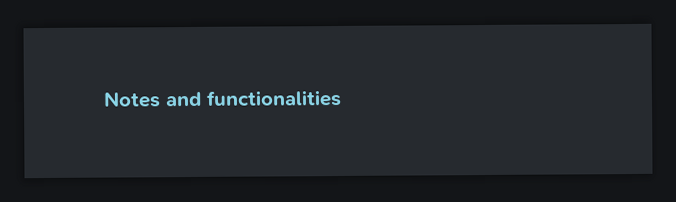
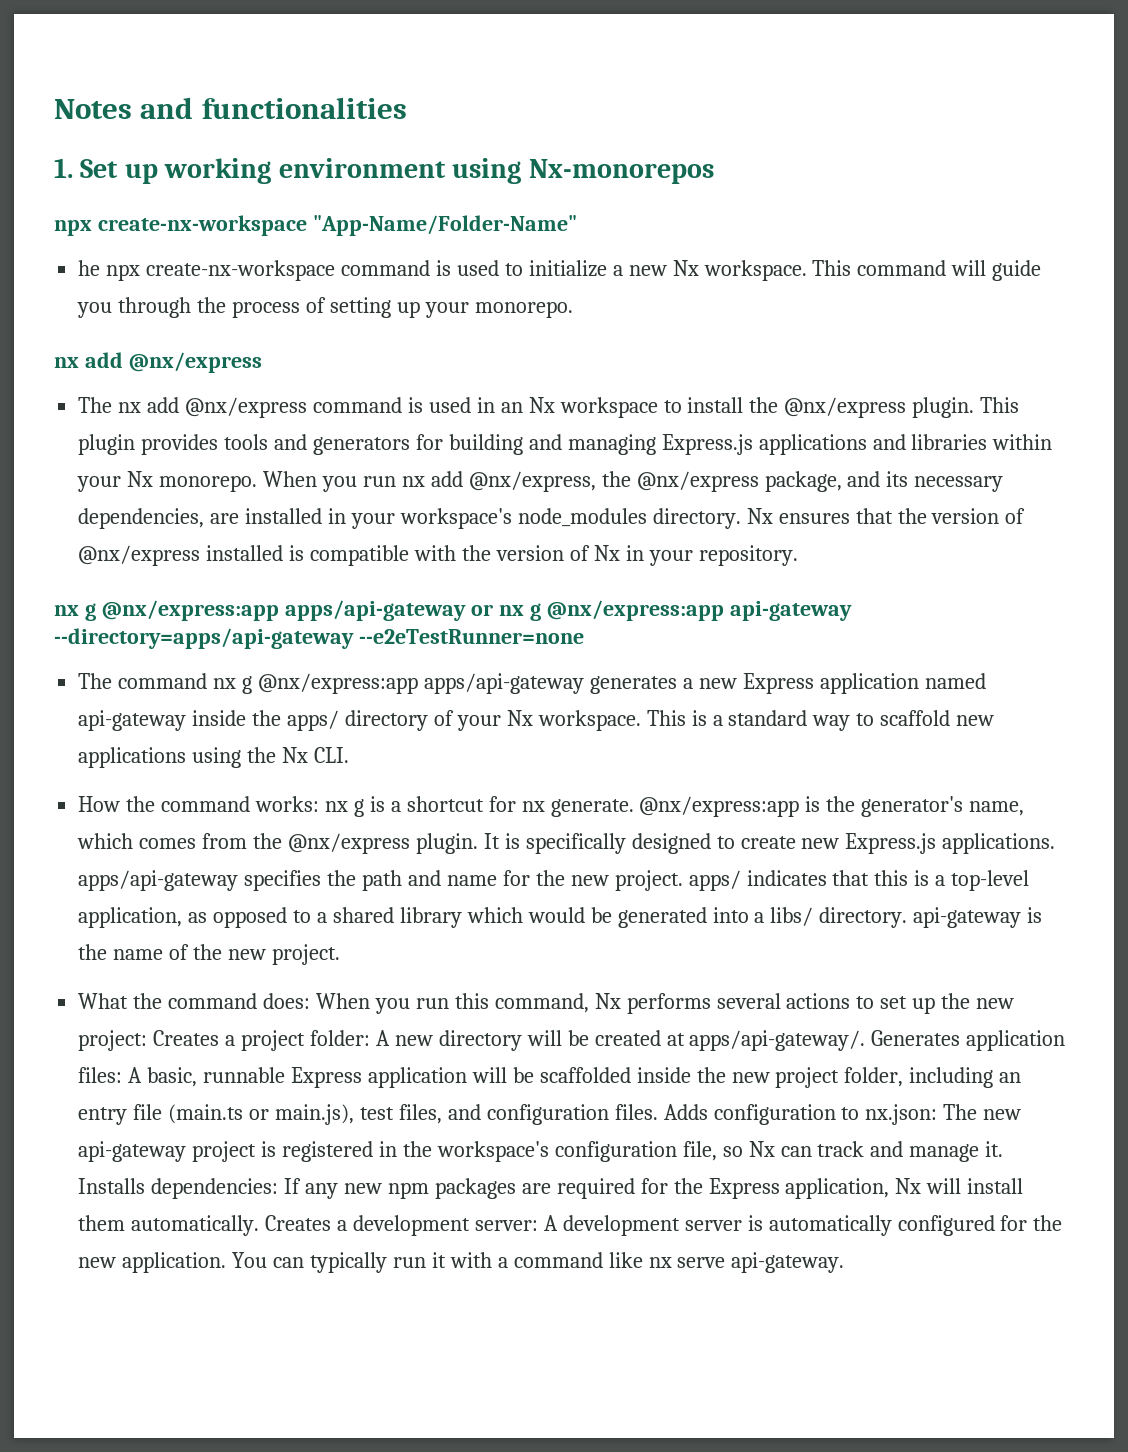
+ 1. Set up working environment using Nx-monorepos
+ npx create-nx-workspace "App-Name/Folder-Name"
+ he npx create-nx-workspace command is used to initialize a new Nx workspace. This command will guide you through the process of setting up your monorepo.
+ nx add @nx/express
+ The nx add @nx/express command is used in an Nx workspace to install the @nx/express plugin. This plugin provides tools and generators for building and managing Express.js applications and libraries within your Nx monorepo. When you run nx add @nx/express, the @nx/express package, and its necessary dependencies, are installed in your workspace's node_modules directory. Nx ensures that the version of @nx/express installed is compatible with the version of Nx in your repository.
+ nx g @nx/express:app apps/api-gateway or nx g @nx/express:app api-gateway --directory=apps/api-gateway --e2eTestRunner=none
+ The command nx g @nx/express:app apps/api-gateway generates a new Express application named api-gateway inside the apps/ directory of your Nx workspace. This is a standard way to scaffold new applications using the Nx CLI.
+ How the command works: nx g is a shortcut for nx generate. @nx/express:app is the generator's name, which comes from the @nx/express plugin. It is specifically designed to create new Express.js applications. apps/api-gateway specifies the path and name for the new project. apps/ indicates that this is a top-level application, as opposed to a shared library which would be generated into a libs/ directory. api-gateway is the name of the new project.
+ What the command does: When you run this command, Nx performs several actions to set up the new project: Creates a project folder: A new directory will be created at apps/api-gateway/. Generates application files: A basic, runnable Express application will be scaffolded inside the new project folder, including an entry file (main.ts or main.js), test files, and configuration files. Adds configuration to nx.json: The new api-gateway project is registered in the workspace's configuration file, so Nx can track and manage it. Installs dependencies: If any new npm packages are required for the Express application, Nx will install them automatically. Creates a development server: A development server is automatically configured for the new application. You can typically run it with a command like nx serve api-gateway.

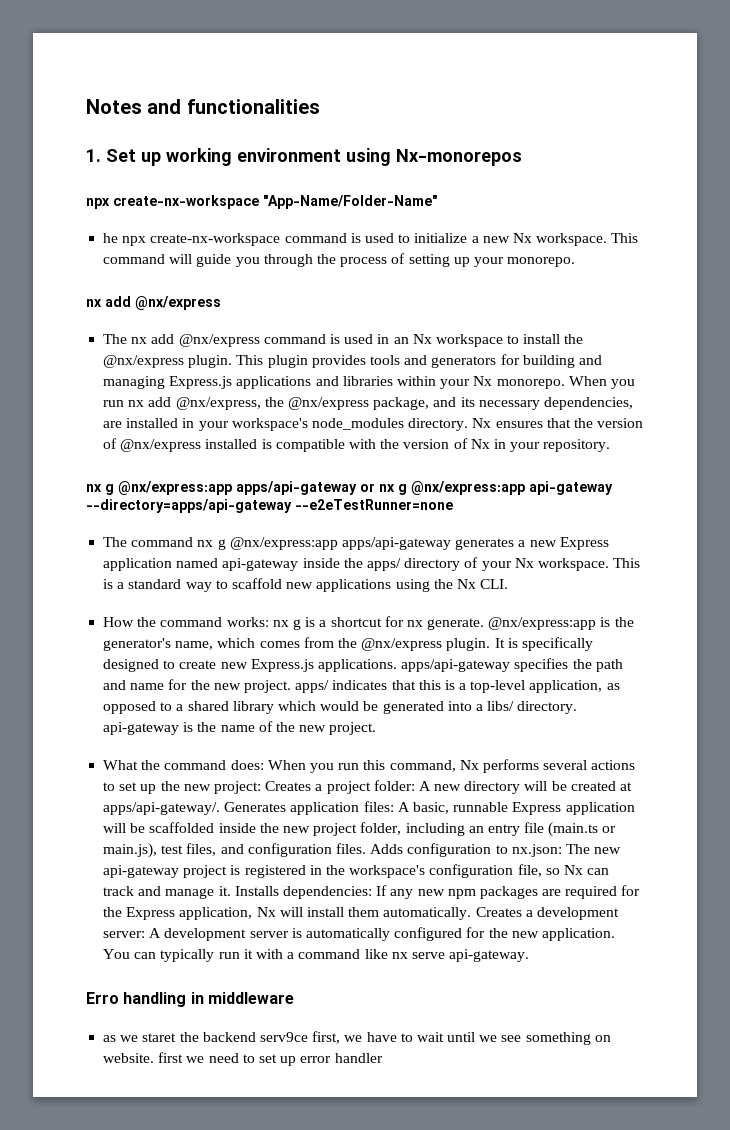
+ Erro handling in middleware
+ as we staret the backend serv9ce first, we have to wait until we see something on website. first we need to set up error handler

